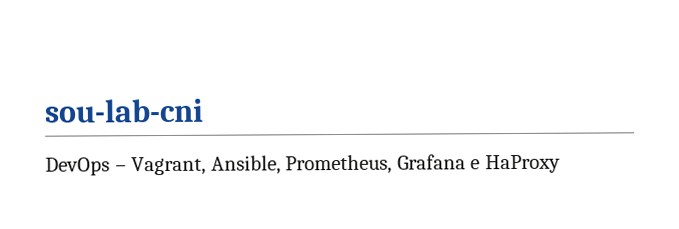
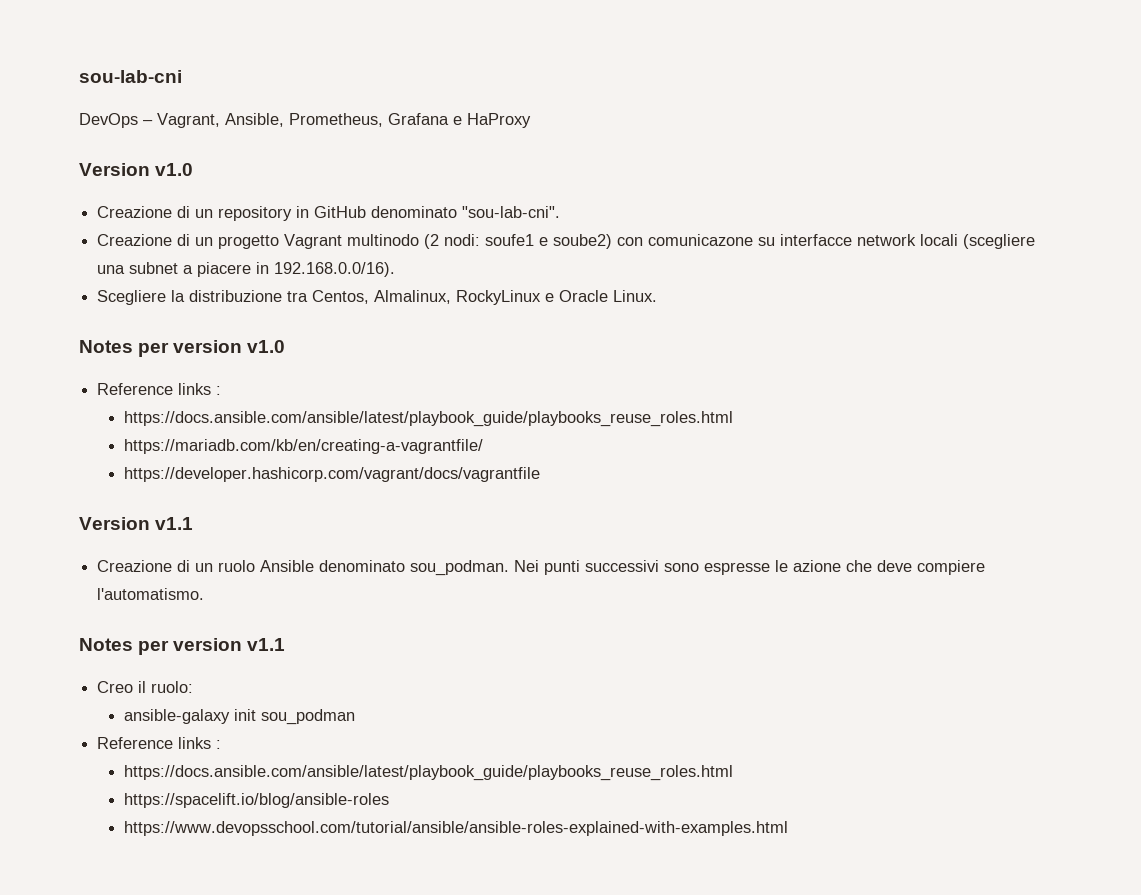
+ Version v1.0
+ Creazione di un repository in GitHub denominato "sou-lab-cni".
+ Creazione di un progetto Vagrant multinodo (2 nodi: soufe1 e soube2) con comunicazone su interfacce network locali (scegliere una subnet a piacere in 192.168.0.0/16).
+ Scegliere la distribuzione tra Centos, Almalinux, RockyLinux e Oracle Linux.
+ Notes per version v1.0
+ Reference links :
+ https://docs.ansible.com/ansible/latest/playbook_guide/playbooks_reuse_roles.html
+ https://mariadb.com/kb/en/creating-a-vagrantfile/
+ https://developer.hashicorp.com/vagrant/docs/vagrantfile
+ Version v1.1
+ Creazione di un ruolo Ansible denominato sou_podman. Nei punti successivi sono espresse le azione che deve compiere l'automatismo.
+ Notes per version v1.1
+ Creo il ruolo:
+ ansible-galaxy init sou_podman
+ Reference links :
+ https://docs.ansible.com/ansible/latest/playbook_guide/playbooks_reuse_roles.html
+ https://spacelift.io/blog/ansible-roles
+ https://www.devopsschool.com/tutorial/ansible/ansible-roles-explained-with-examples.html

